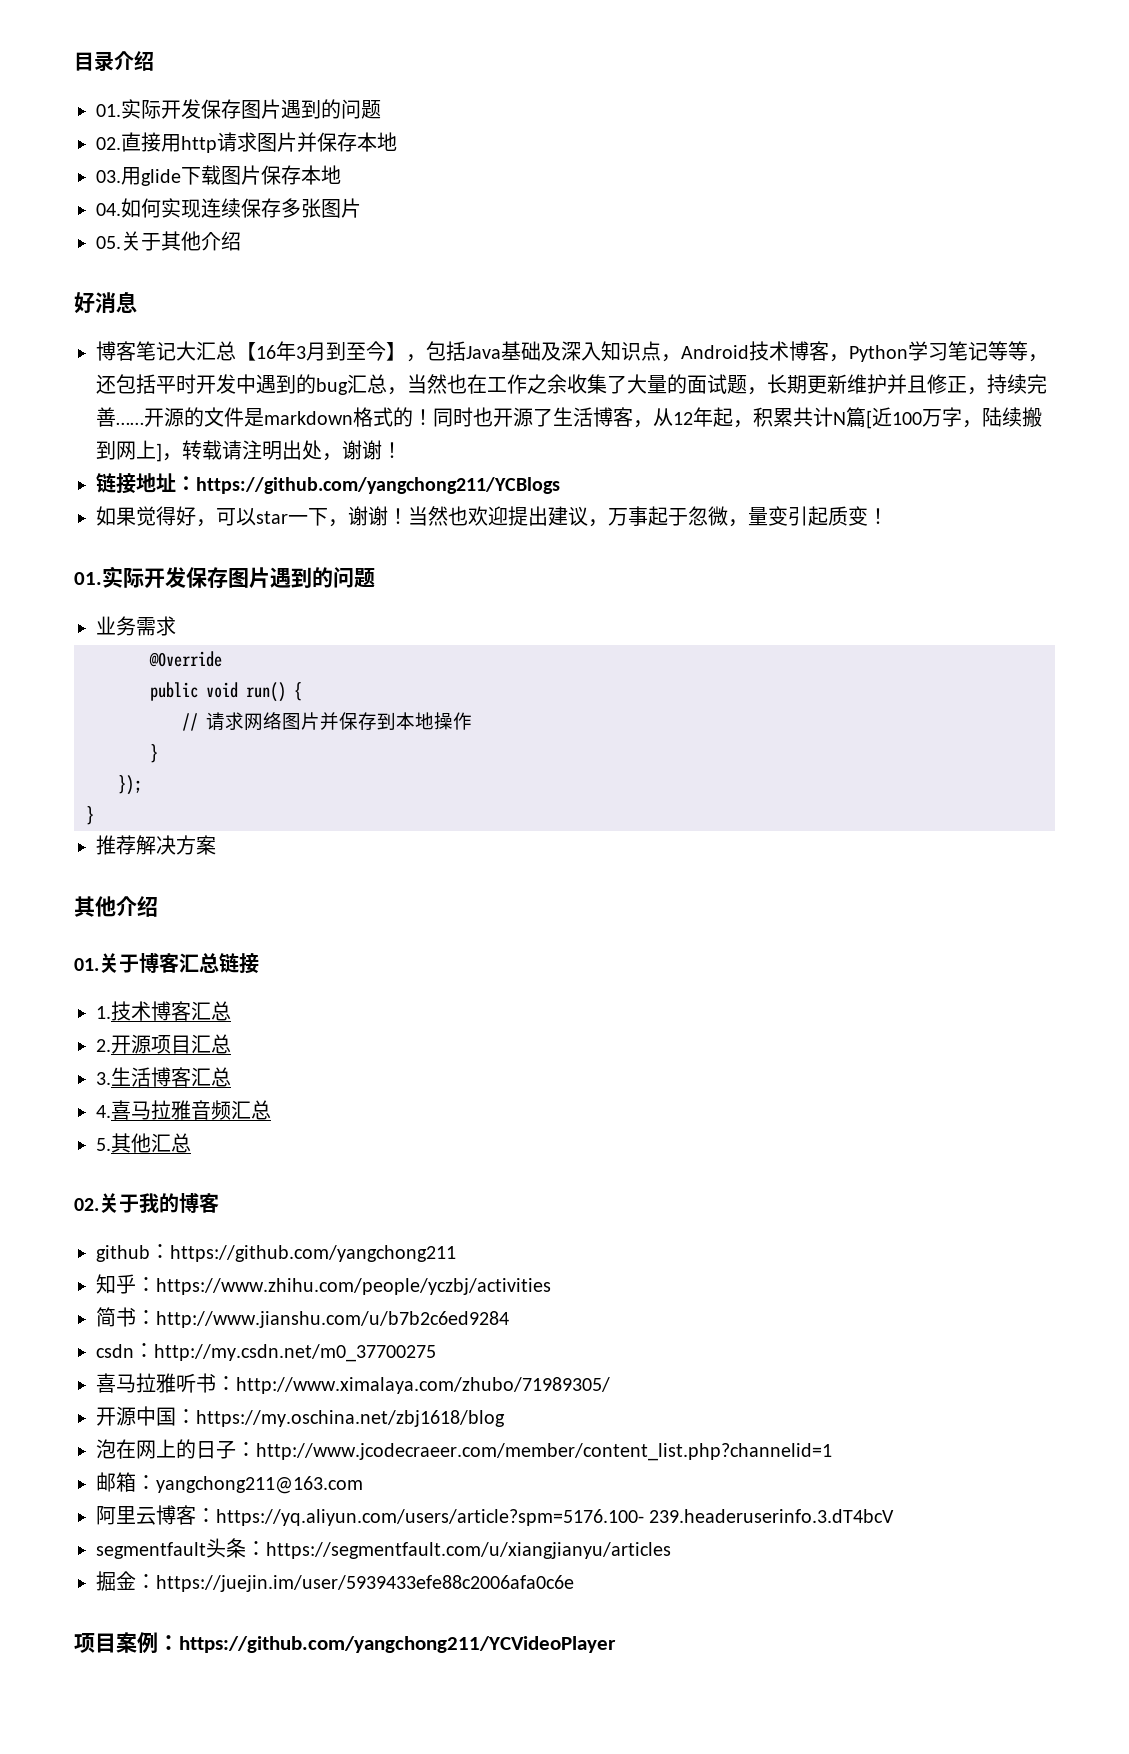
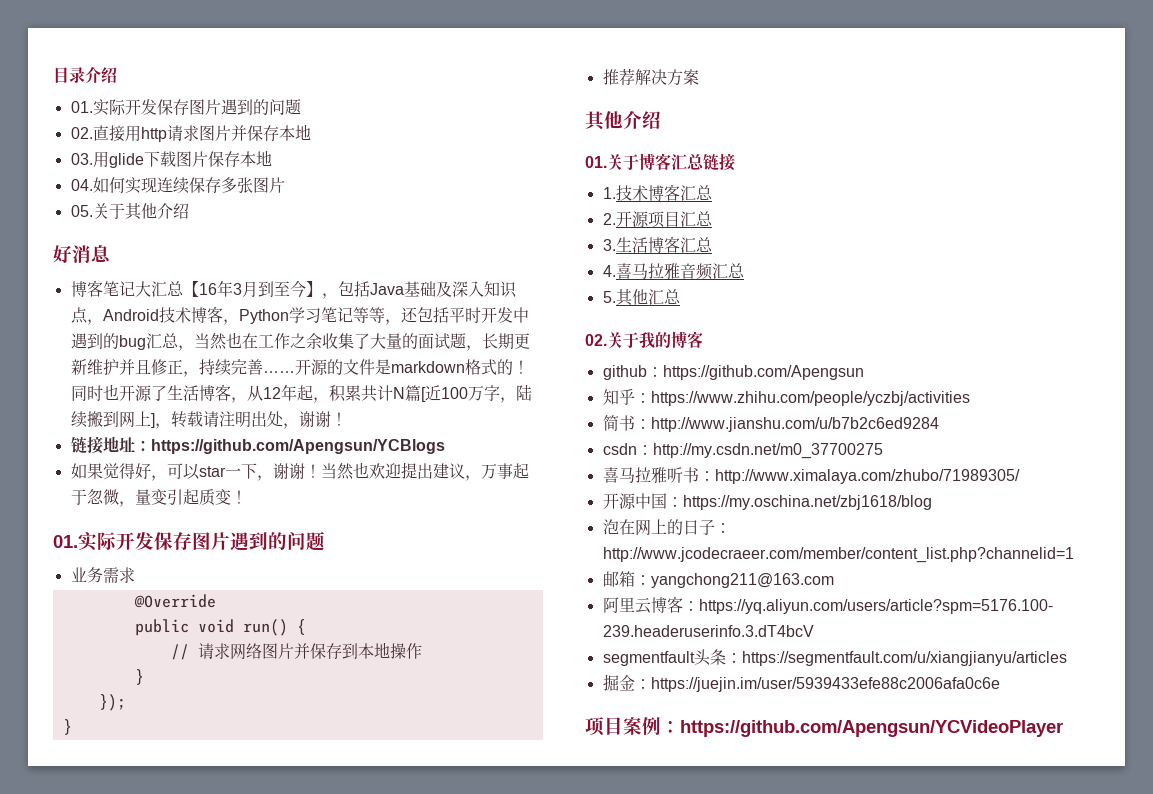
- 链接地址：https://github.com/yangchong211/YCBlogs
+ 链接地址：https://github.com/Apengsun/YCBlogs
- github：https://github.com/yangchong211
+ github：https://github.com/Apengsun
- 项目案例：https://github.com/yangchong211/YCVideoPlayer
+ 项目案例：https://github.com/Apengsun/YCVideoPlayer

